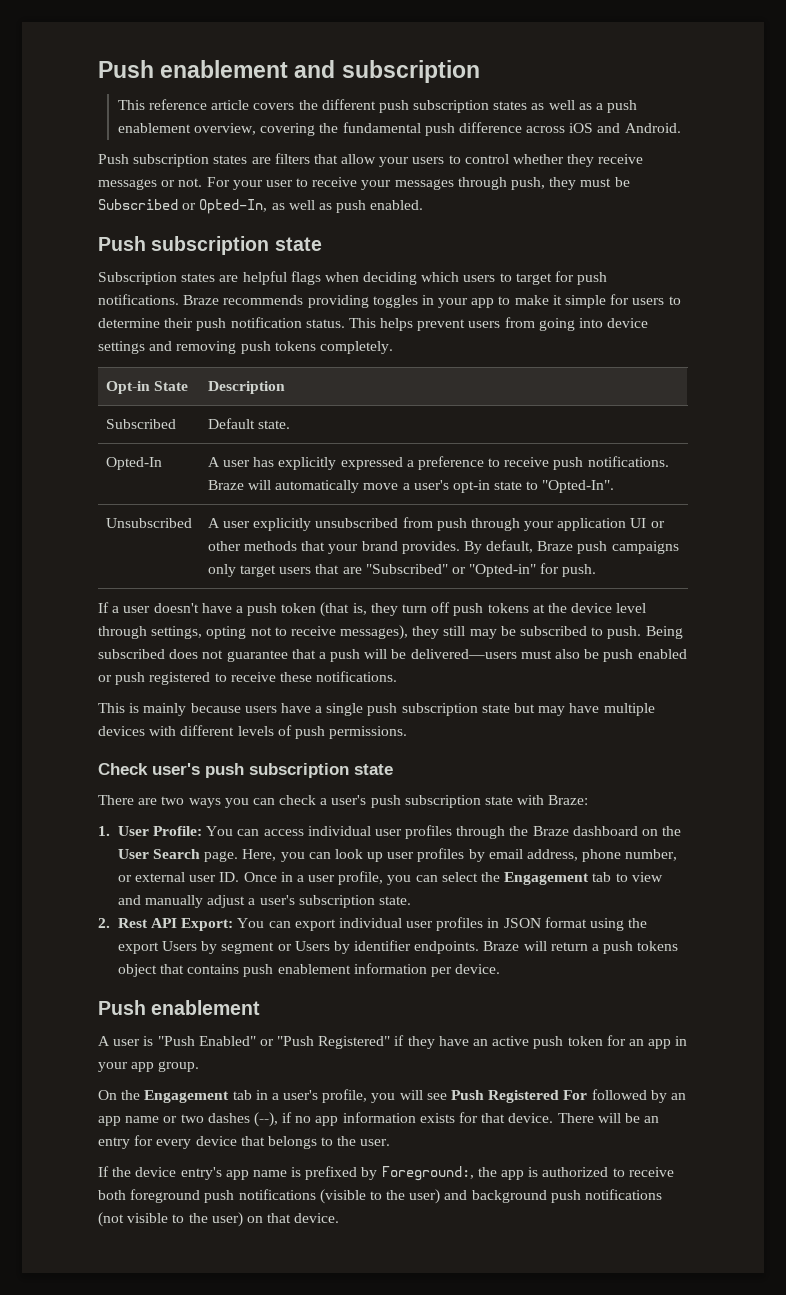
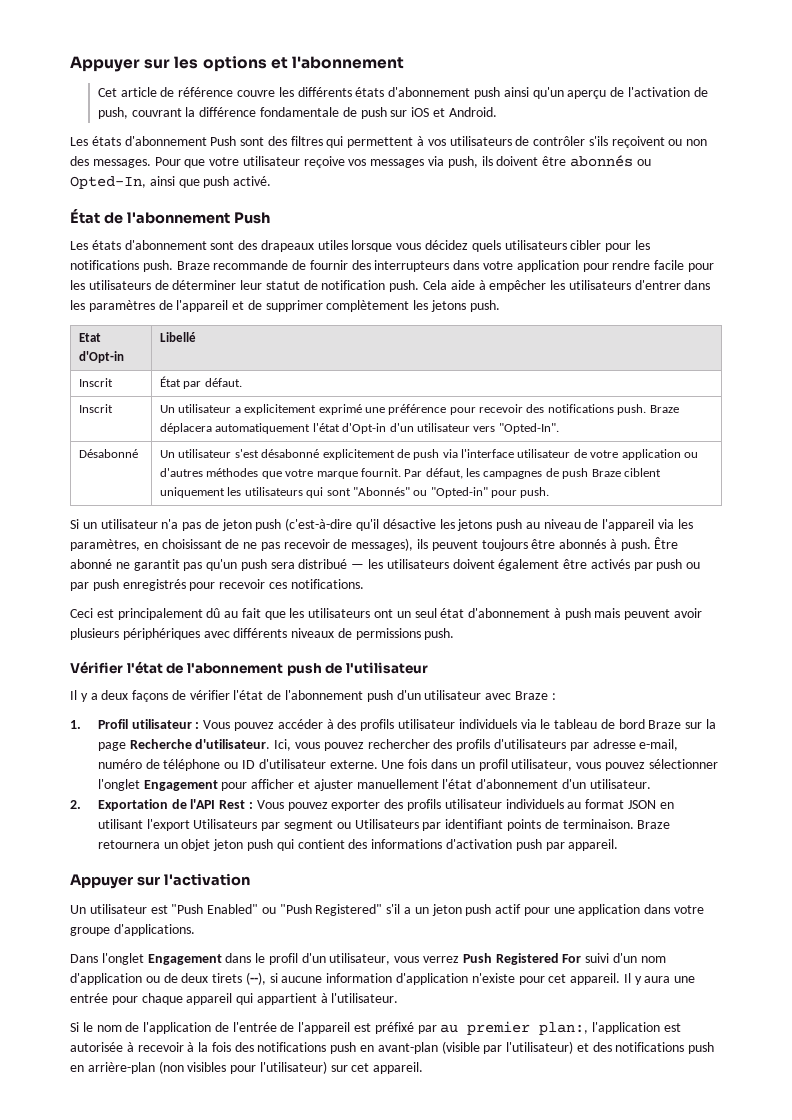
- Push enablement and subscription
- This reference article covers the different push subscription states as well as a push enablement overview, covering the fundamental push difference across iOS and Android.
- Push subscription states are filters that allow your users to control whether they receive messages or not. For your user to receive your messages through push, they must be Subscribed or Opted-In, as well as push enabled.
- Push subscription state
- Subscription states are helpful flags when deciding which users to target for push notifications. Braze recommends providing toggles in your app to make it simple for users to determine their push notification status. This helps prevent users from going into device settings and removing push tokens completely.
- Opt-in State | Description
- Subscribed | Default state.
- Opted-In | A user has explicitly expressed a preference to receive push notifications. Braze will automatically move a user's opt-in state to "Opted-In".
- Unsubscribed | A user explicitly unsubscribed from push through your application UI or other methods that your brand provides. By default, Braze push campaigns only target users that are "Subscribed" or "Opted-in" for push.
- If a user doesn't have a push token (that is, they turn off push tokens at the device level through settings, opting not to receive messages), they still may be subscribed to push. Being subscribed does not guarantee that a push will be delivered—users must also be push enabled or push registered to receive these notifications.
- This is mainly because users have a single push subscription state but may have multiple devices with different levels of push permissions.
- Check user's push subscription state
- There are two ways you can check a user's push subscription state with Braze:
- 1. User Profile: You can access individual user profiles through the Braze dashboard on the User Search page. Here, you can look up user profiles by email address, phone number, or external user ID. Once in a user profile, you can select the Engagement tab to view and manually adjust a user's subscription state.
- 2. Rest API Export: You can export individual user profiles in JSON format using the export Users by segment or Users by identifier endpoints. Braze will return a push tokens object that contains push enablement information per device.
- Push enablement
- A user is "Push Enabled" or "Push Registered" if they have an active push token for an app in your app group.
- On the Engagement tab in a user's profile, you will see Push Registered For followed by an app name or two dashes (--), if no app information exists for that device. There will be an entry for every device that belongs to the user.
- If the device entry's app name is prefixed by Foreground:, the app is authorized to receive both foreground push notifications (visible to the user) and background push notifications (not visible to the user) on that device.
+ Appuyer sur les options et l'abonnement
+ Cet article de référence couvre les différents états d'abonnement push ainsi qu'un aperçu de l'activation de push, couvrant la différence fondamentale de push sur iOS et Android.
+ Les états d'abonnement Push sont des filtres qui permettent à vos utilisateurs de contrôler s'ils reçoivent ou non des messages. Pour que votre utilisateur reçoive vos messages via push, ils doivent être abonnés ou Opted-In, ainsi que push activé.
+ État de l'abonnement Push
+ Les états d'abonnement sont des drapeaux utiles lorsque vous décidez quels utilisateurs cibler pour les notifications push. Braze recommande de fournir des interrupteurs dans votre application pour rendre facile pour les utilisateurs de déterminer leur statut de notification push. Cela aide à empêcher les utilisateurs d'entrer dans les paramètres de l'appareil et de supprimer complètement les jetons push.
+ Etat d'Opt-in | Libellé
+ Inscrit | État par défaut.
+ Inscrit | Un utilisateur a explicitement exprimé une préférence pour recevoir des notifications push. Braze déplacera automatiquement l'état d'Opt-in d'un utilisateur vers "Opted-In".
+ Désabonné | Un utilisateur s'est désabonné explicitement de push via l'interface utilisateur de votre application ou d'autres méthodes que votre marque fournit. Par défaut, les campagnes de push Braze ciblent uniquement les utilisateurs qui sont "Abonnés" ou "Opted-in" pour push.
+ Si un utilisateur n'a pas de jeton push (c'est-à-dire qu'il désactive les jetons push au niveau de l'appareil via les paramètres, en choisissant de ne pas recevoir de messages), ils peuvent toujours être abonnés à push. Être abonné ne garantit pas qu'un push sera distribué — les utilisateurs doivent également être activés par push ou par push enregistrés pour recevoir ces notifications.
+ Ceci est principalement dû au fait que les utilisateurs ont un seul état d'abonnement à push mais peuvent avoir plusieurs périphériques avec différents niveaux de permissions push.
+ Vérifier l'état de l'abonnement push de l'utilisateur
+ Il y a deux façons de vérifier l'état de l'abonnement push d'un utilisateur avec Braze :
+ 1. Profil utilisateur : Vous pouvez accéder à des profils utilisateur individuels via le tableau de bord Braze sur la page Recherche d'utilisateur. Ici, vous pouvez rechercher des profils d'utilisateurs par adresse e-mail, numéro de téléphone ou ID d'utilisateur externe. Une fois dans un profil utilisateur, vous pouvez sélectionner l'onglet Engagement pour afficher et ajuster manuellement l'état d'abonnement d'un utilisateur.
+ 2. Exportation de l'API Rest : Vous pouvez exporter des profils utilisateur individuels au format JSON en utilisant l'export Utilisateurs par segment ou Utilisateurs par identifiant points de terminaison. Braze retournera un objet jeton push qui contient des informations d'activation push par appareil.
+ Appuyer sur l'activation
+ Un utilisateur est "Push Enabled" ou "Push Registered" s'il a un jeton push actif pour une application dans votre groupe d'applications.
+ Dans l'onglet Engagement dans le profil d'un utilisateur, vous verrez Push Registered For suivi d'un nom d'application ou de deux tirets (--), si aucune information d'application n'existe pour cet appareil. Il y aura une entrée pour chaque appareil qui appartient à l'utilisateur.
+ Si le nom de l'application de l'entrée de l'appareil est préfixé par au premier plan:, l'application est autorisée à recevoir à la fois des notifications push en avant-plan (visible par l'utilisateur) et des notifications push en arrière-plan (non visibles pour l'utilisateur) sur cet appareil.

